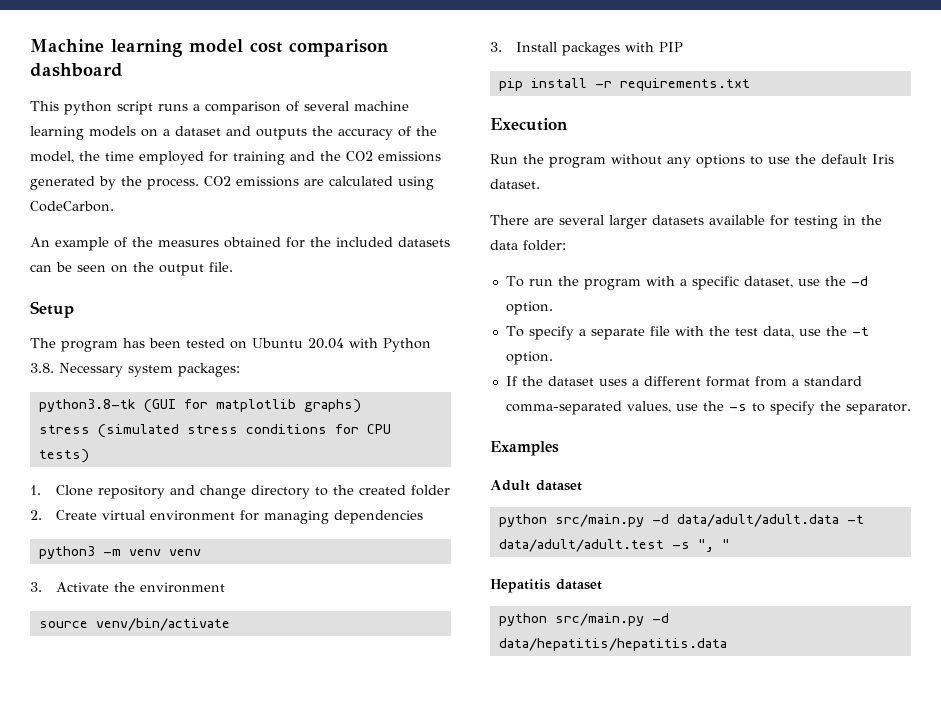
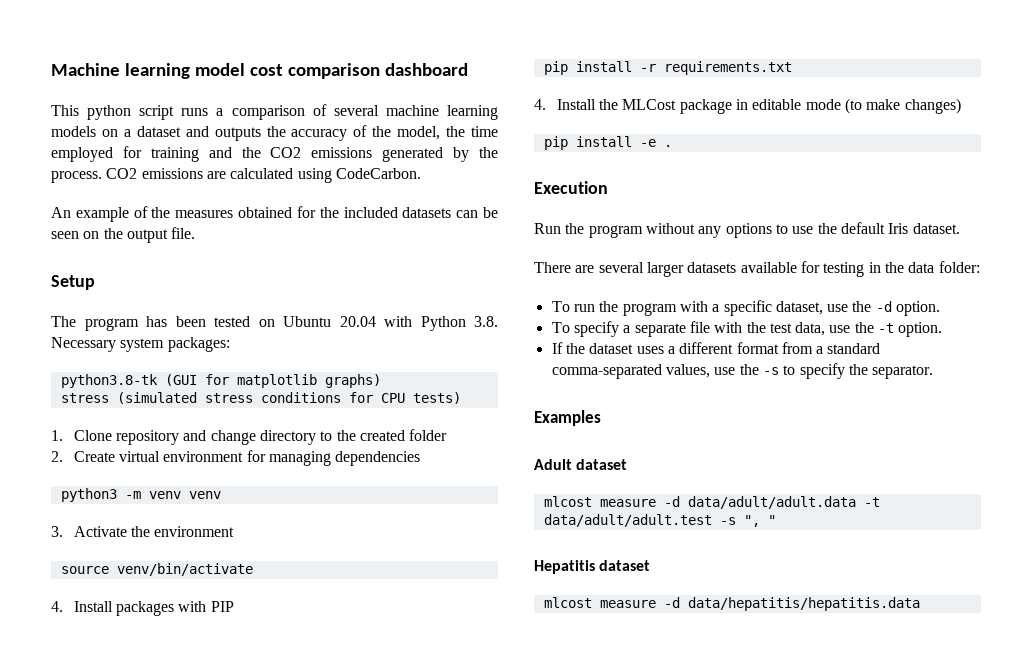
- 3. Install packages with PIP
+ 4. Install packages with PIP
+ 4. Install the MLCost package in editable mode (to make changes)
+ pip install -e .
- python src/main.py -d data/adult/adult.data -t data/adult/adult.test -s ", "
+ mlcost measure -d data/adult/adult.data -t data/adult/adult.test -s ", "
- python src/main.py -d data/hepatitis/hepatitis.data
+ mlcost measure -d data/hepatitis/hepatitis.data

